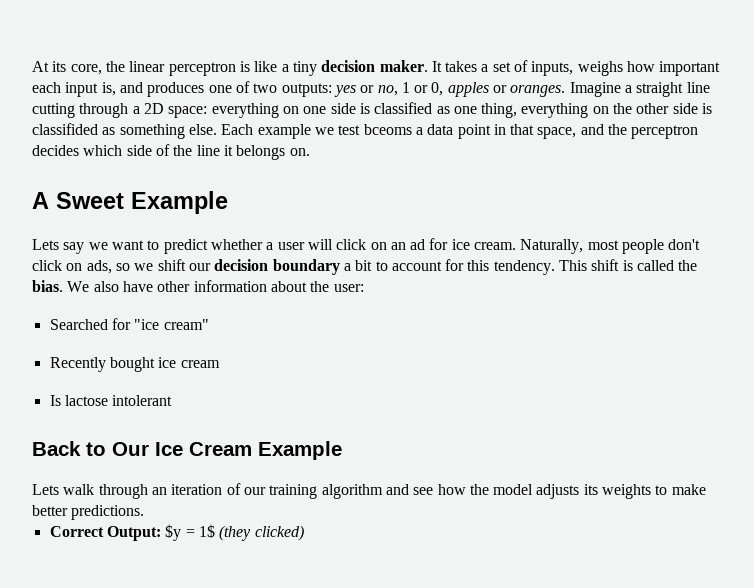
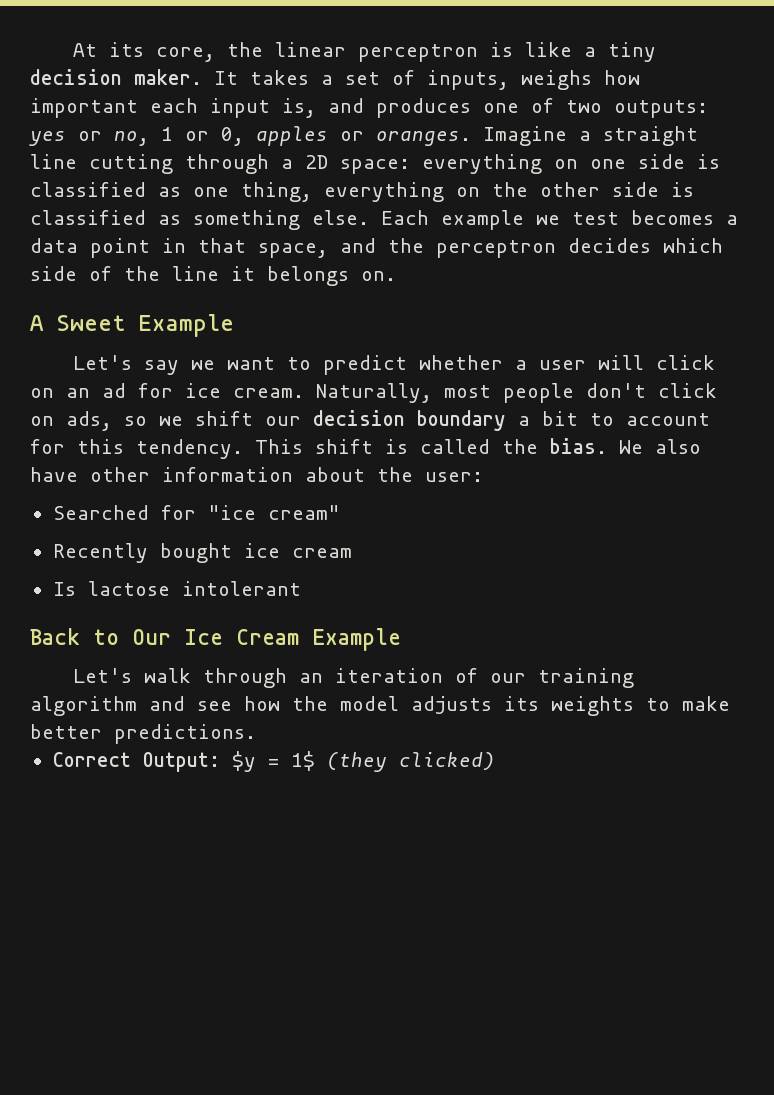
- Imagine a straight line cutting through a 2D space: everything on one side is classified as one thing, everything on the other side is classifided as something else.
+ Imagine a straight line cutting through a 2D space: everything on one side is classified as one thing, everything on the other side is classified as something else.
- Each example we test bceoms a data point in that space, and the perceptron decides which side of the line it belongs on.
+ Each example we test becomes a data point in that space, and the perceptron decides which side of the line it belongs on.
- Lets say we want to predict whether a user will click on an ad for ice cream.
+ Let's say we want to predict whether a user will click on an ad for ice cream.
- Lets walk through an iteration of our training algorithm and see how the model adjusts its weights to make better predictions.
+ Let's walk through an iteration of our training algorithm and see how the model adjusts its weights to make better predictions.

